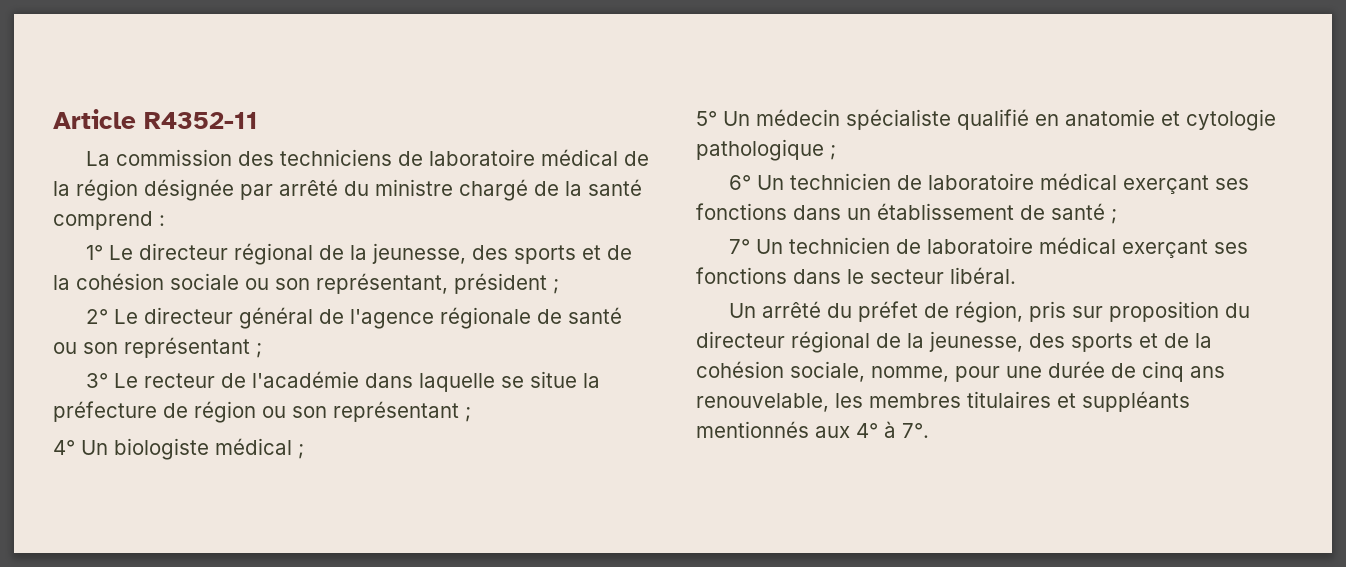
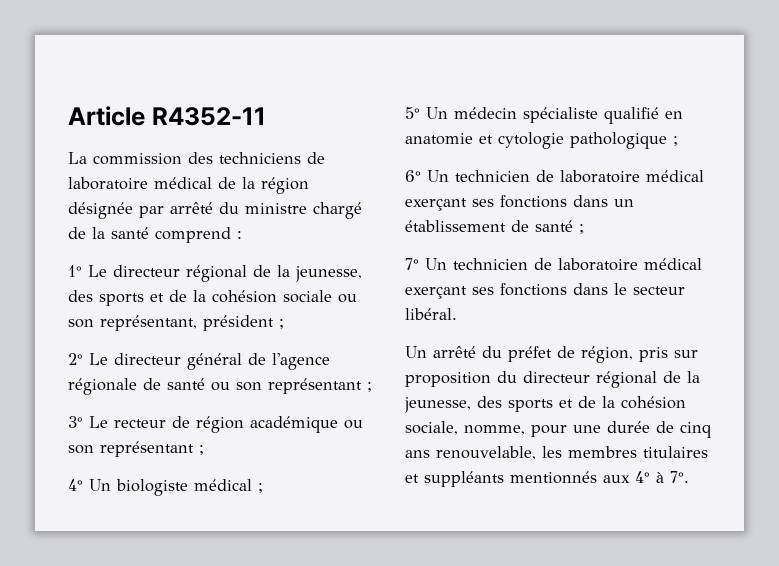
- 3° Le recteur de l'académie dans laquelle se situe la préfecture de région ou son représentant ;
+ 3° Le recteur de région académique ou son représentant ;

